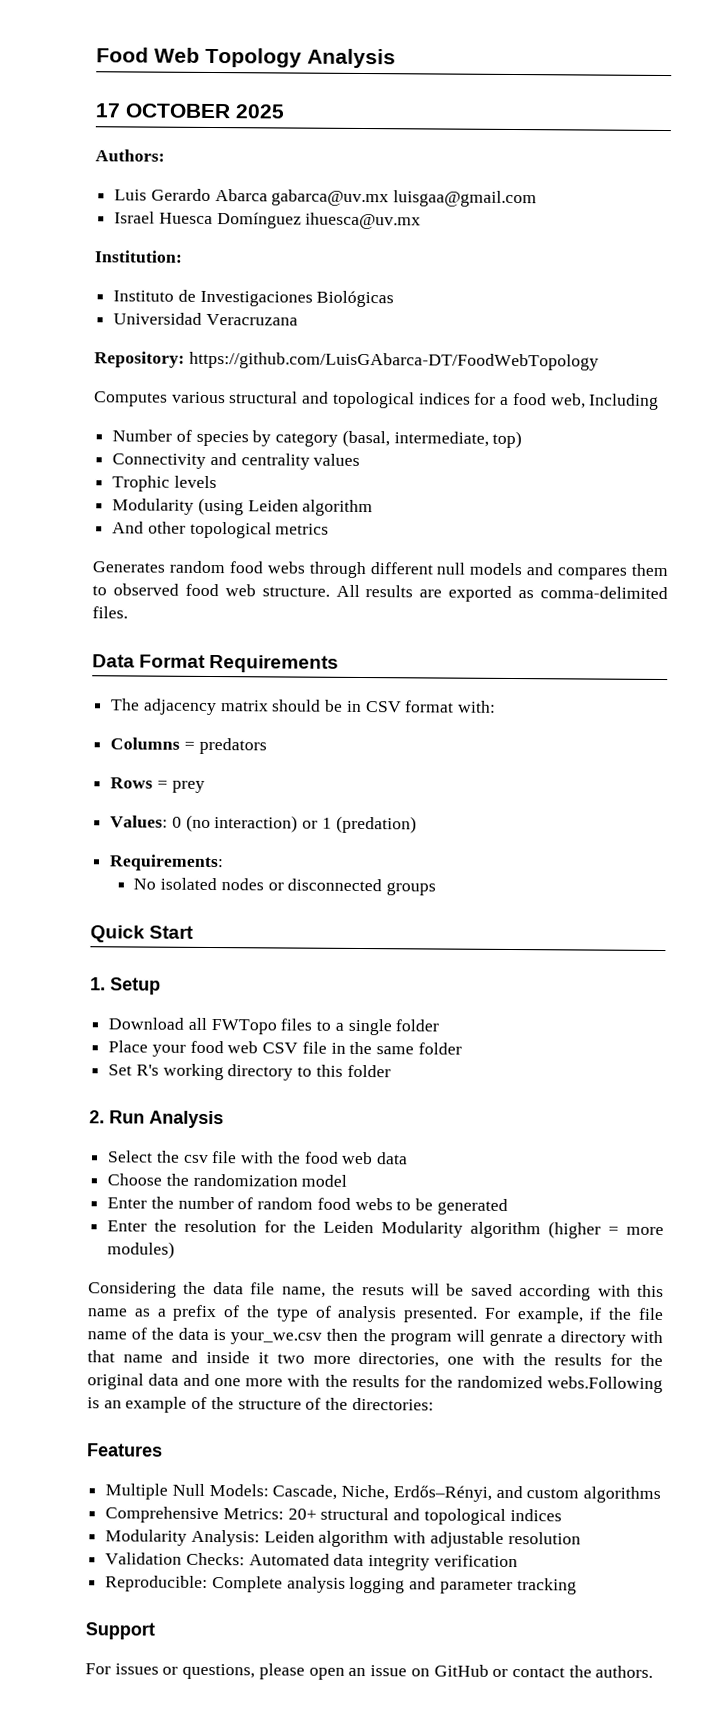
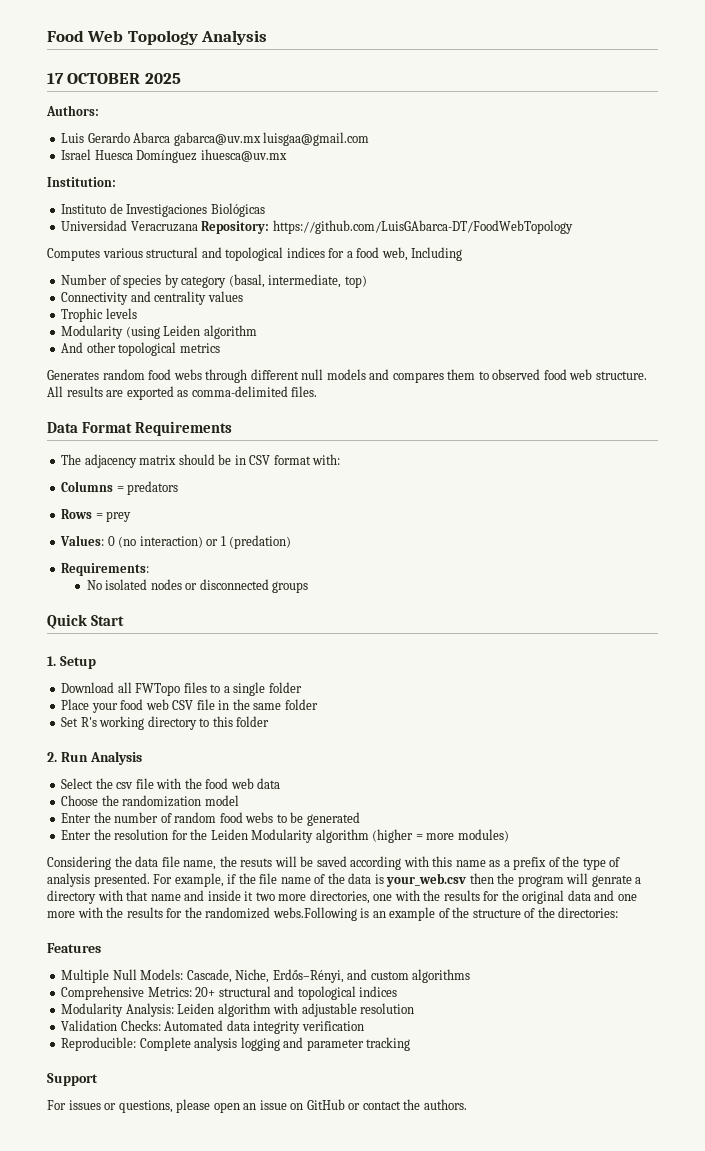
- Universidad Veracruzana
- Repository: https://github.com/LuisGAbarca-DT/FoodWebTopology
+ Universidad Veracruzana Repository: https://github.com/LuisGAbarca-DT/FoodWebTopology
- For example, if the file name of the data is your_we.csv then the program will genrate a directory with that name and inside it two more directories, one with the results for the original data and one more with the results for the randomized webs.Following is an example of the structure of the directories:
+ For example, if the file name of the data is your_web.csv then the program will genrate a directory with that name and inside it two more directories, one with the results for the original data and one more with the results for the randomized webs.Following is an example of the structure of the directories:

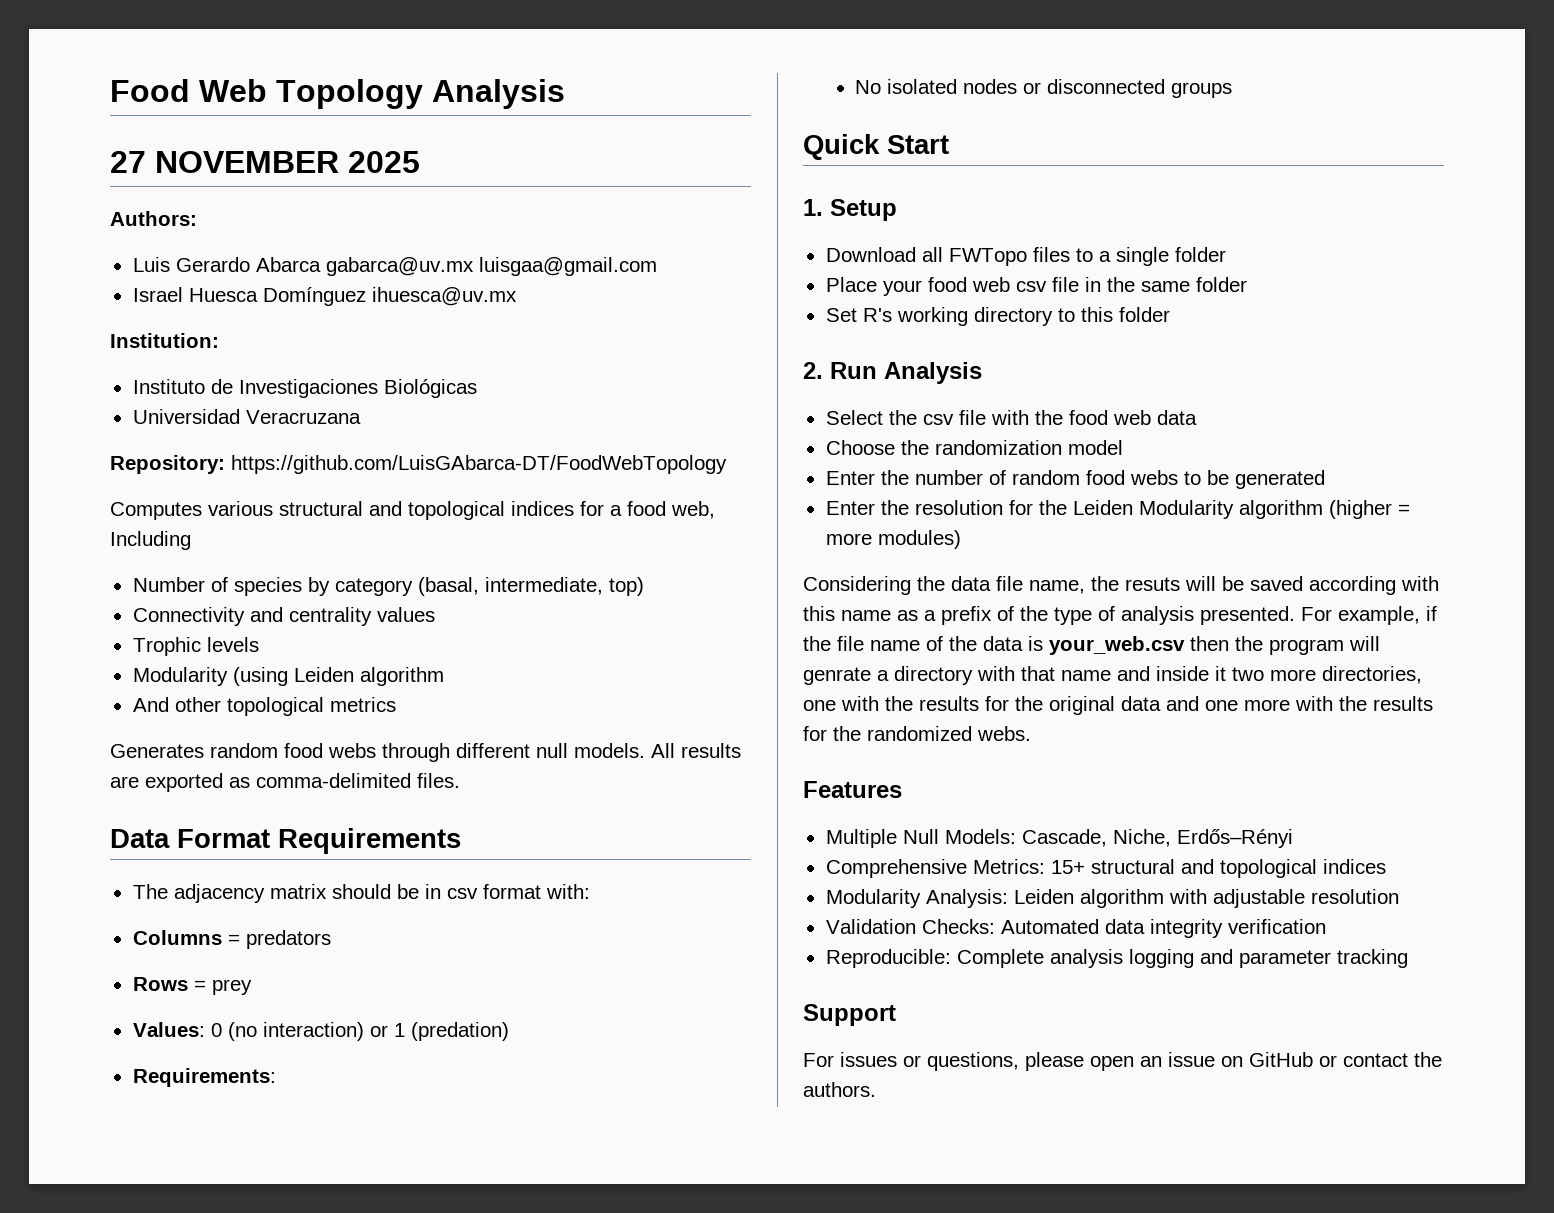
- 17 OCTOBER 2025
+ 27 NOVEMBER 2025
- Universidad Veracruzana Repository: https://github.com/LuisGAbarca-DT/FoodWebTopology
+ Universidad Veracruzana
+ Repository: https://github.com/LuisGAbarca-DT/FoodWebTopology
- Generates random food webs through different null models and compares them to observed food web structure.
+ Generates random food webs through different null models.
- The adjacency matrix should be in CSV format with:
+ The adjacency matrix should be in csv format with:
- Place your food web CSV file in the same folder
+ Place your food web csv file in the same folder
- For example, if the file name of the data is your_web.csv then the program will genrate a directory with that name and inside it two more directories, one with the results for the original data and one more with the results for the randomized webs.Following is an example of the structure of the directories:
+ For example, if the file name of the data is your_web.csv then the program will genrate a directory with that name and inside it two more directories, one with the results for the original data and one more with the results for the randomized webs.
- Multiple Null Models: Cascade, Niche, Erdős–Rényi, and custom algorithms
+ Multiple Null Models: Cascade, Niche, Erdős–Rényi
- Comprehensive Metrics: 20+ structural and topological indices
+ Comprehensive Metrics: 15+ structural and topological indices

